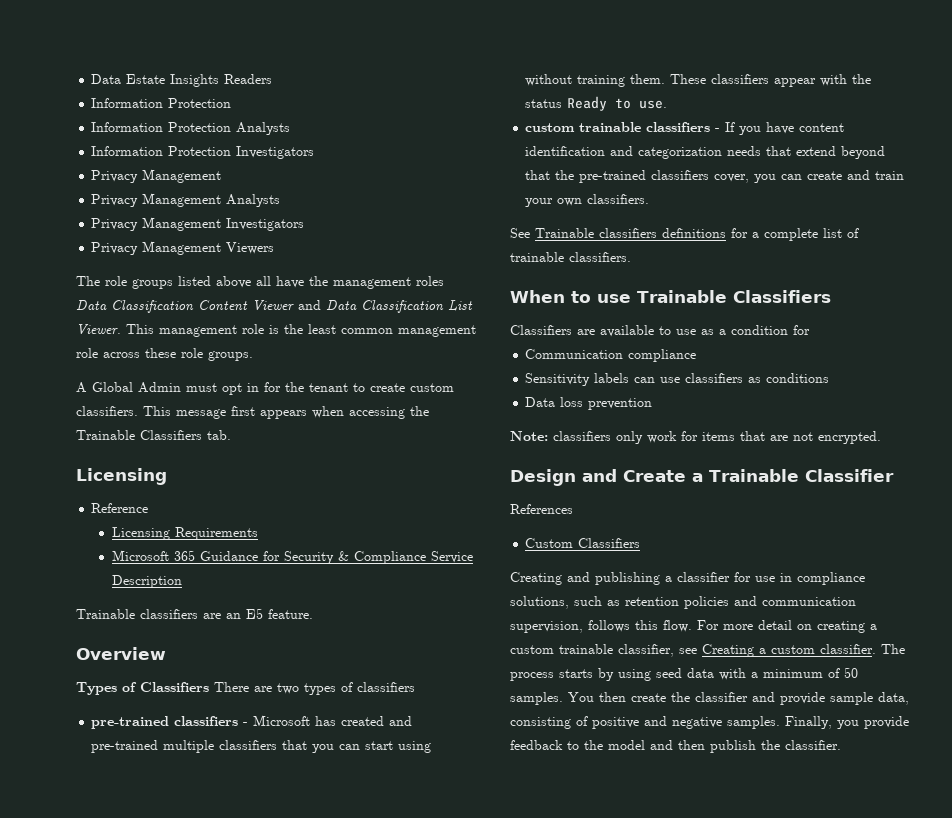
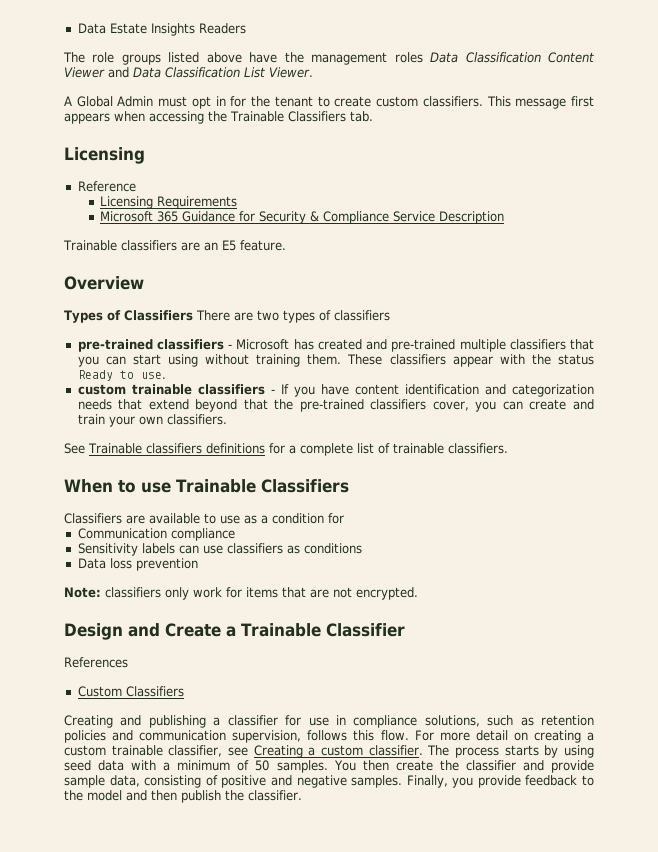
  Data Estate Insights Readers
- Information Protection
- Information Protection Analysts
- Information Protection Investigators
- Privacy Management
- Privacy Management Analysts
- Privacy Management Investigators
- Privacy Management Viewers
- The role groups listed above all have the management roles Data Classification Content Viewer and Data Classification List Viewer. This management role is the least common management role across these role groups.
+ The role groups listed above have the management roles Data Classification Content Viewer and Data Classification List Viewer.

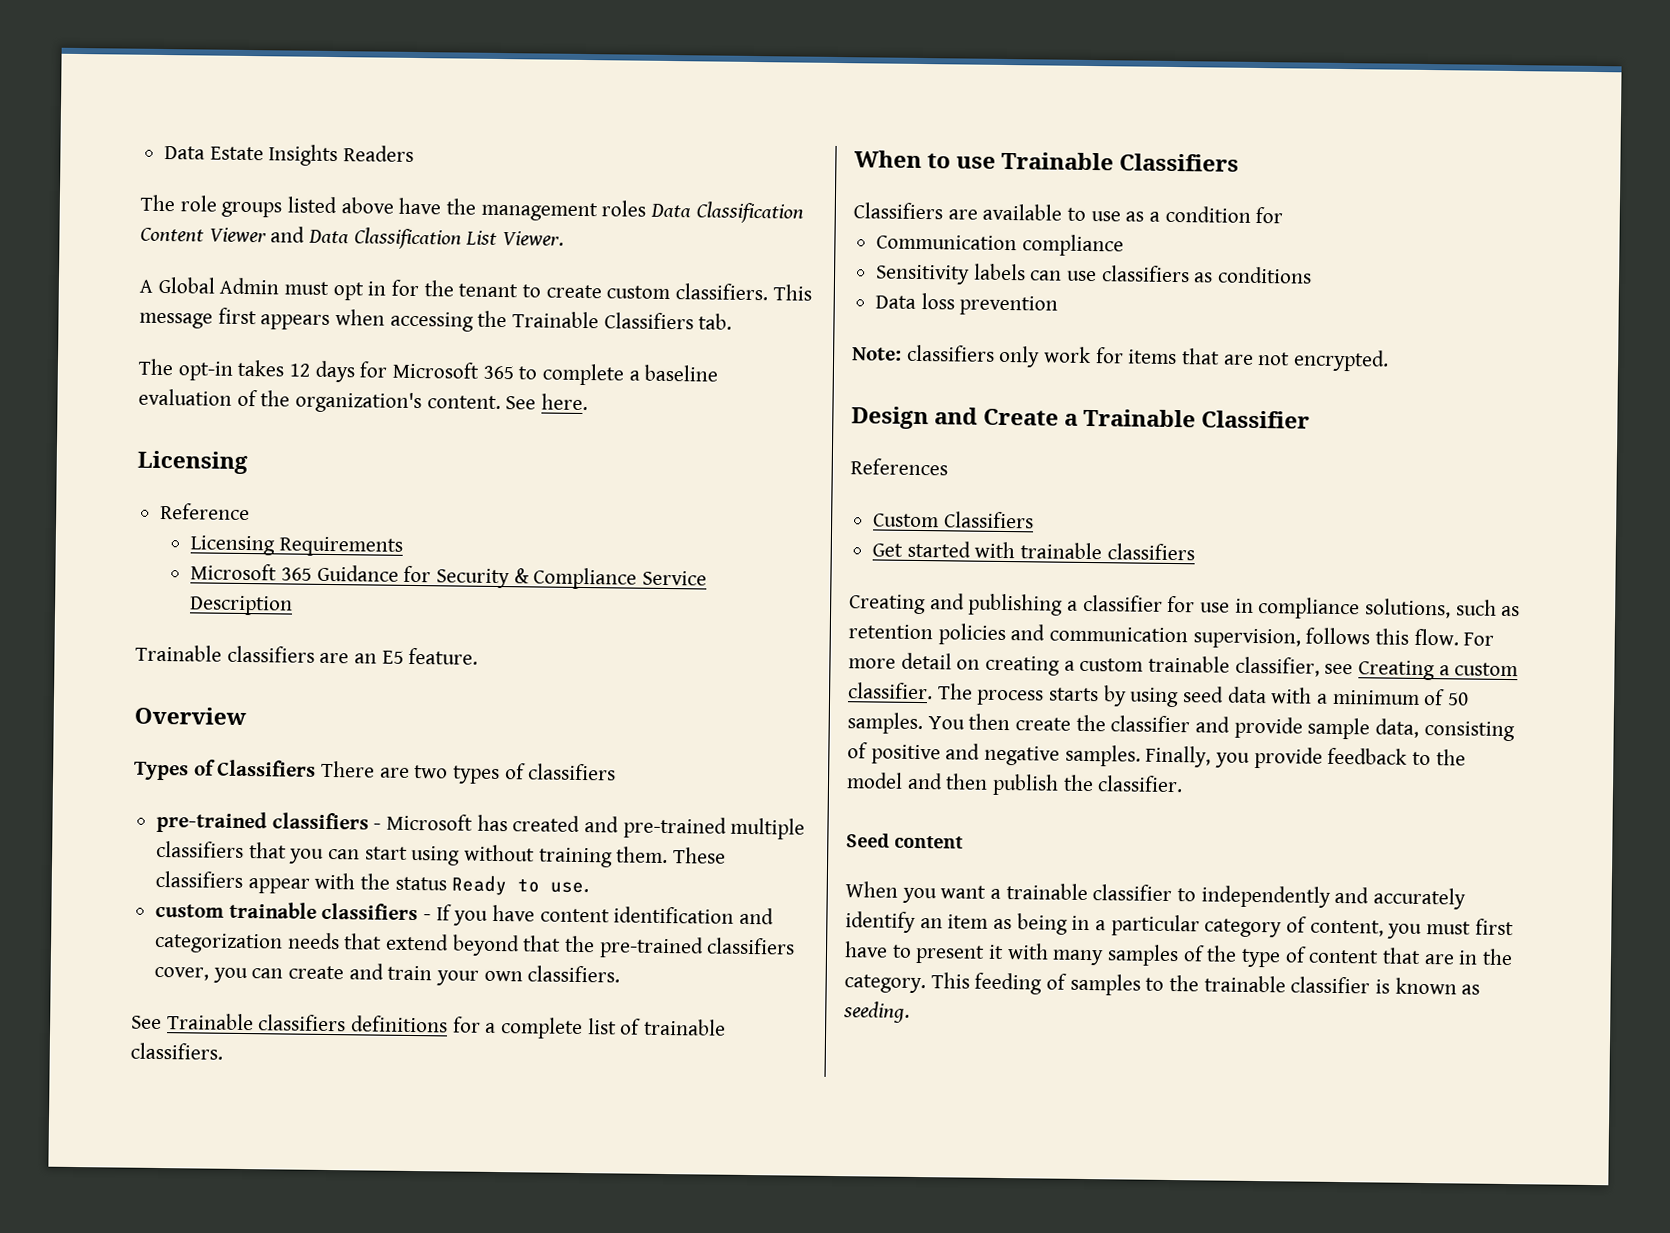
+ The opt-in takes 12 days for Microsoft 365 to complete a baseline evaluation of the organization's content. See here.
+ Get started with trainable classifiers
+ Seed content
+ When you want a trainable classifier to independently and accurately identify an item as being in a particular category of content, you must first have to present it with many samples of the type of content that are in the category. This feeding of samples to the trainable classifier is known as seeding.

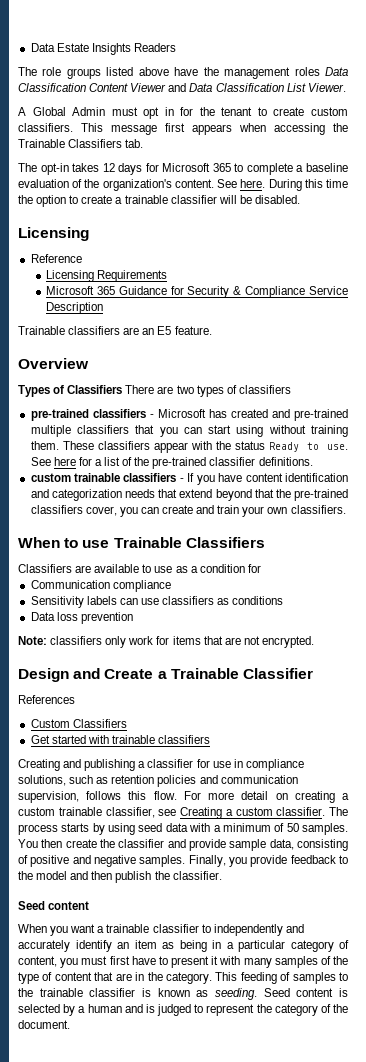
+ During this time the option to create a trainable classifier will be disabled.
+ See here for a list of the pre-trained classifier definitions.
- See Trainable classifiers definitions for a complete list of trainable classifiers.
+ Seed content is selected by a human and is judged to represent the category of the document.

